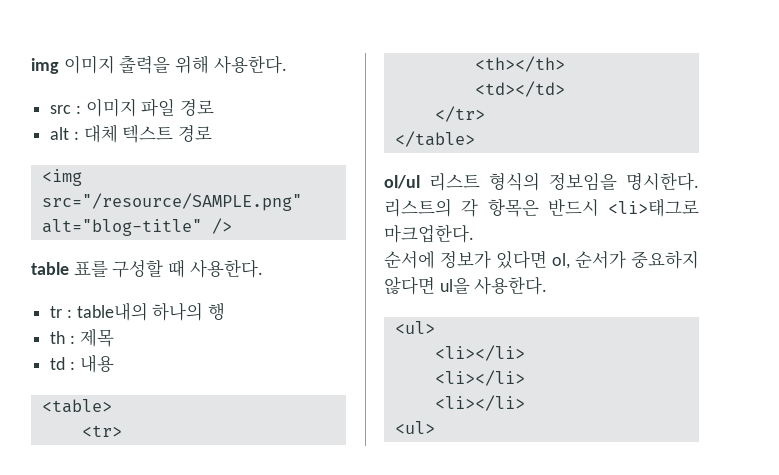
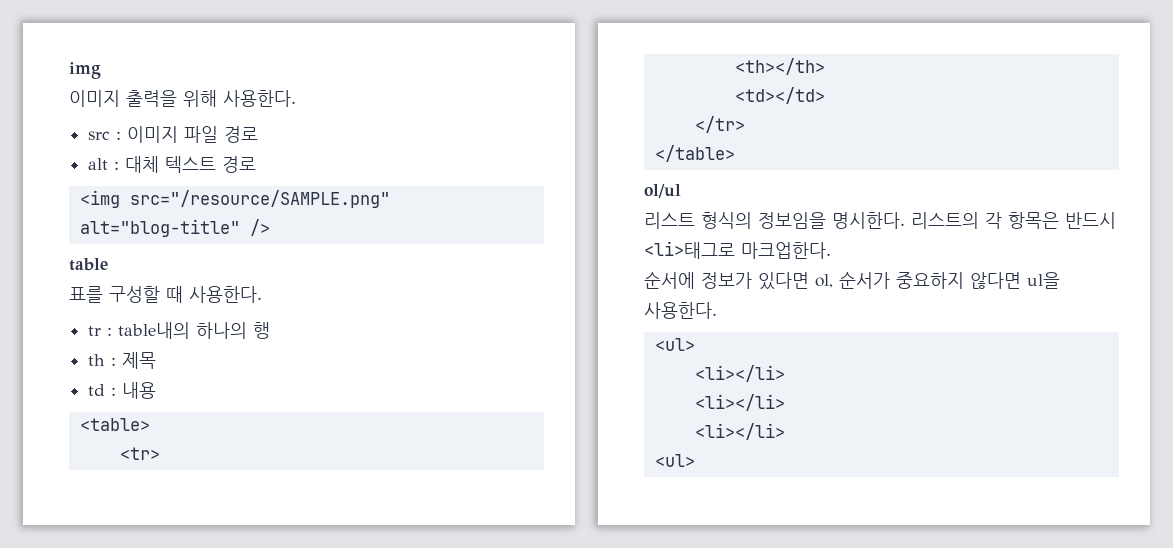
- img 이미지 출력을 위해 사용한다.
+ img
+ 이미지 출력을 위해 사용한다.
- table 표를 구성할 때 사용한다.
+ table
+ 표를 구성할 때 사용한다.
- ol/ul 리스트 형식의 정보임을 명시한다.
+ ol/ul
+ 리스트 형식의 정보임을 명시한다.

